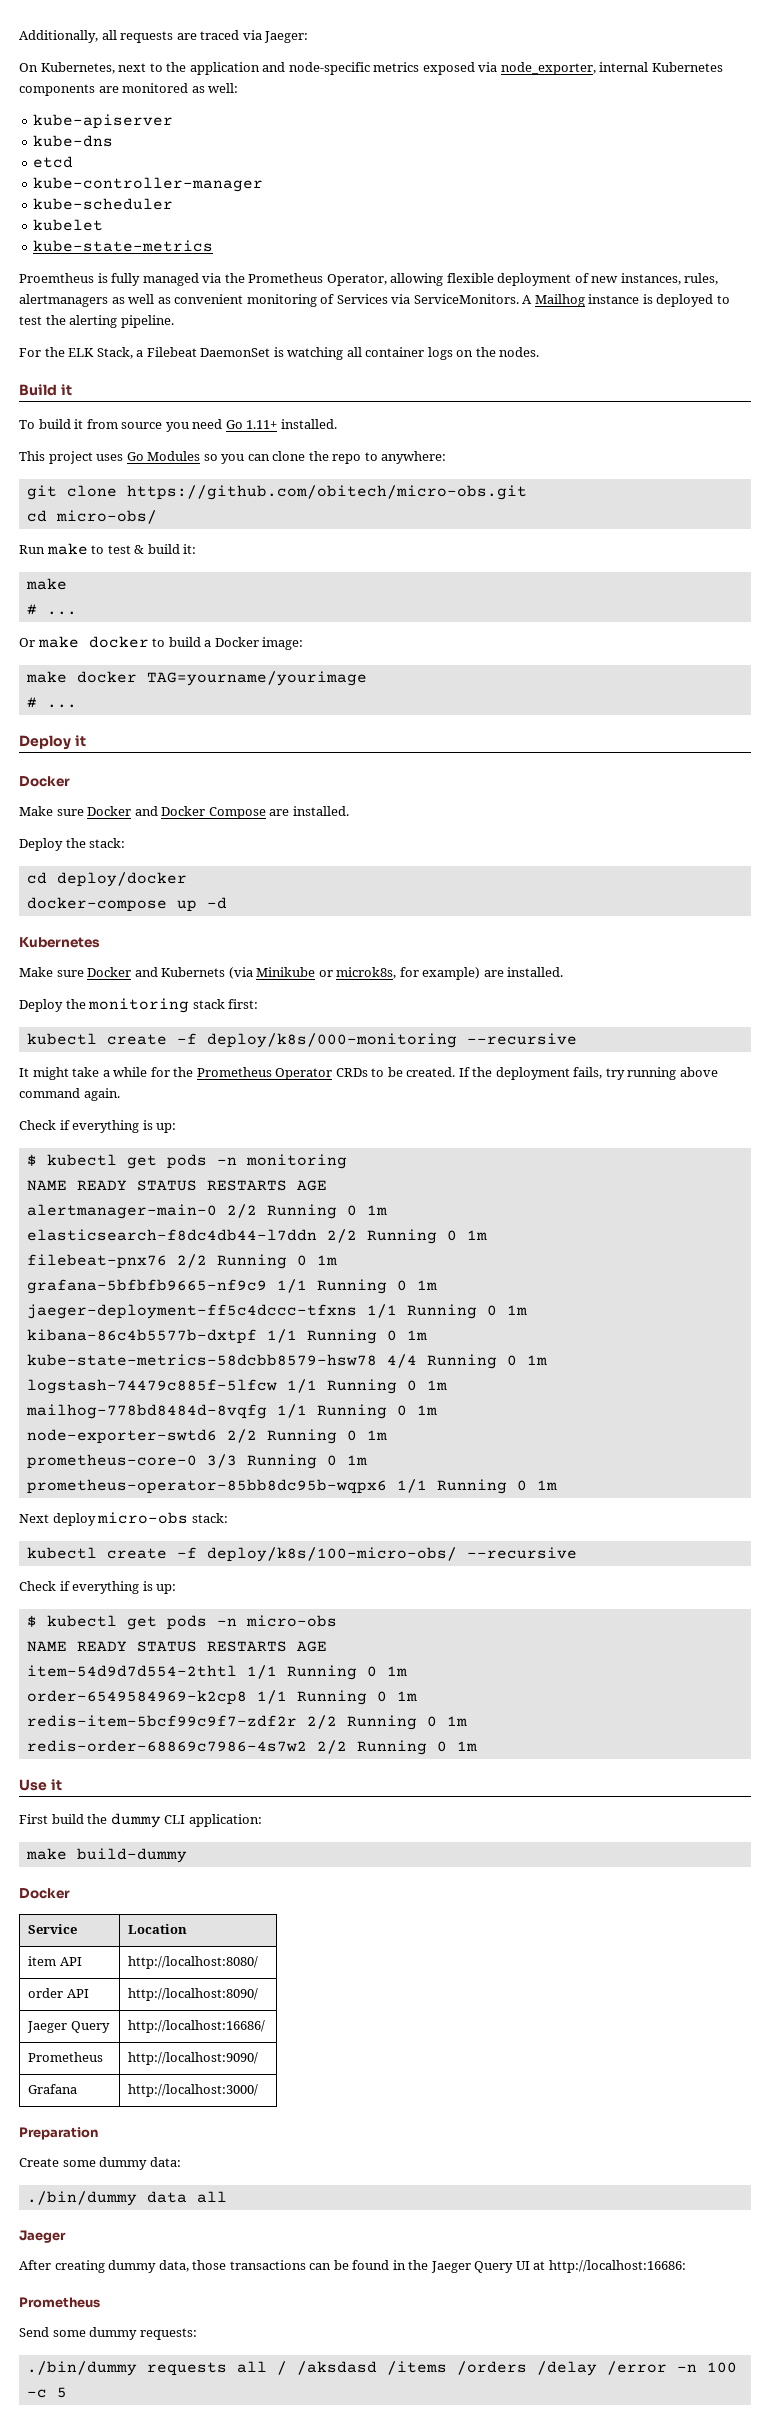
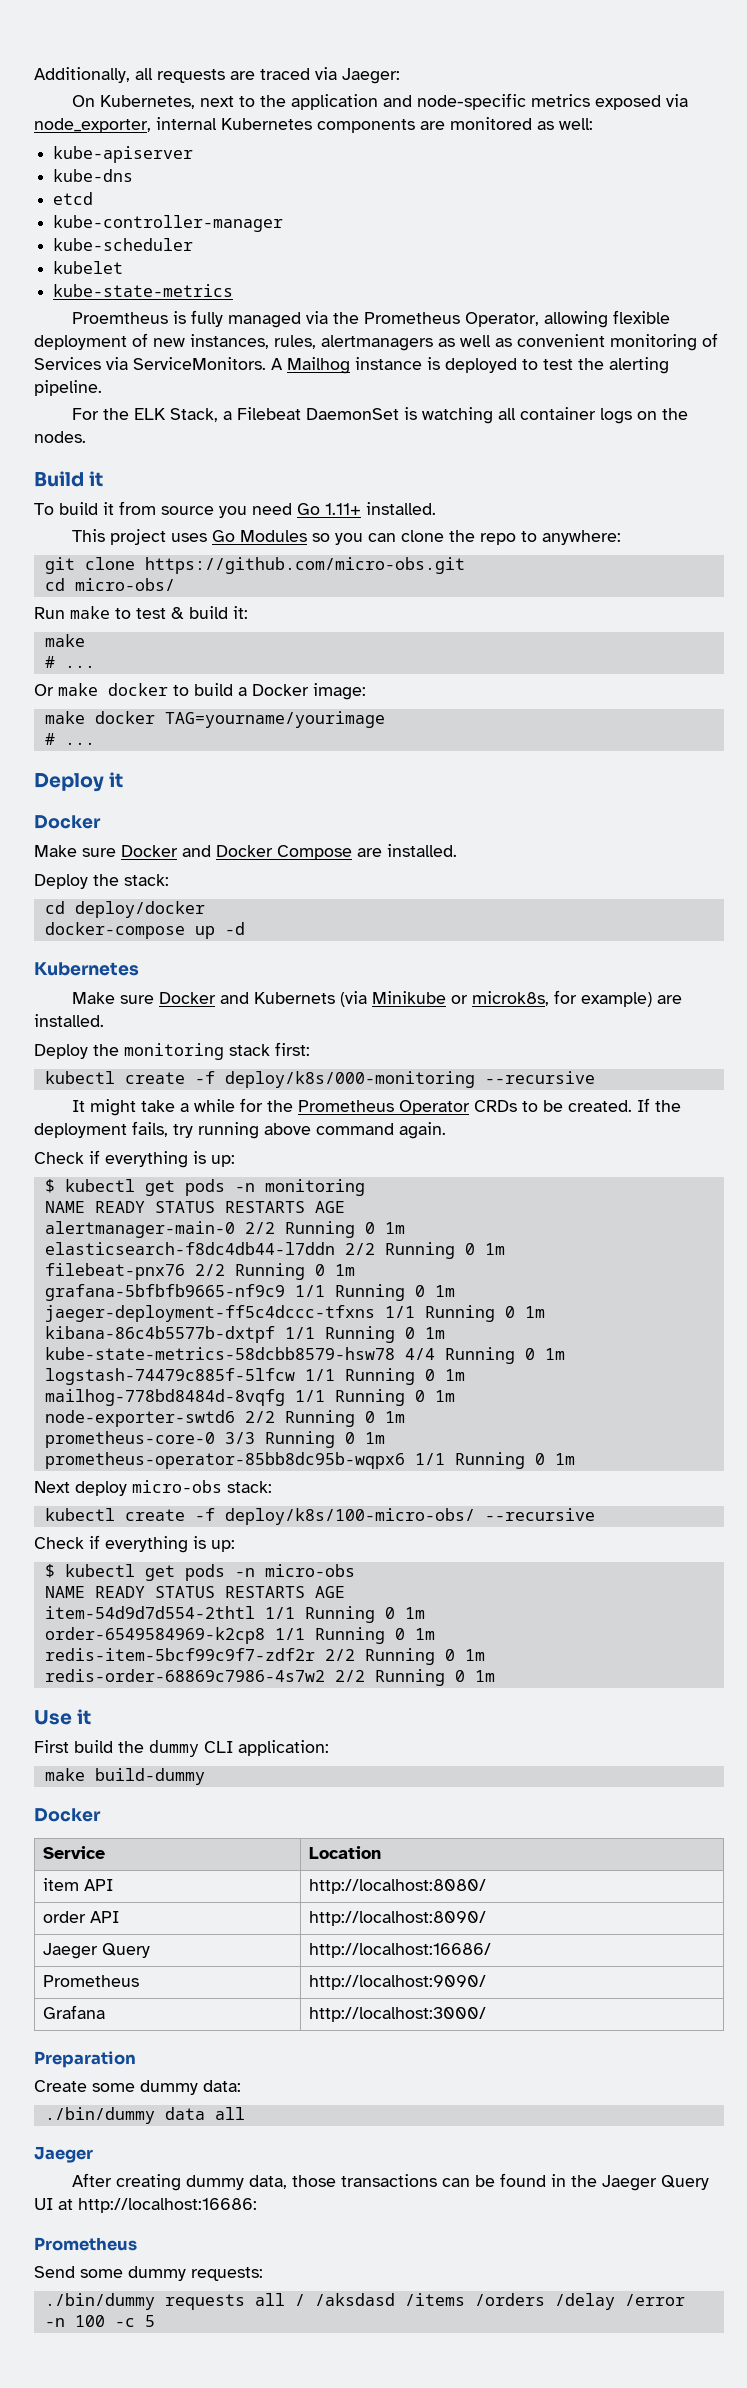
- git clone https://github.com/obitech/micro-obs.git
+ git clone https://github.com/micro-obs.git

